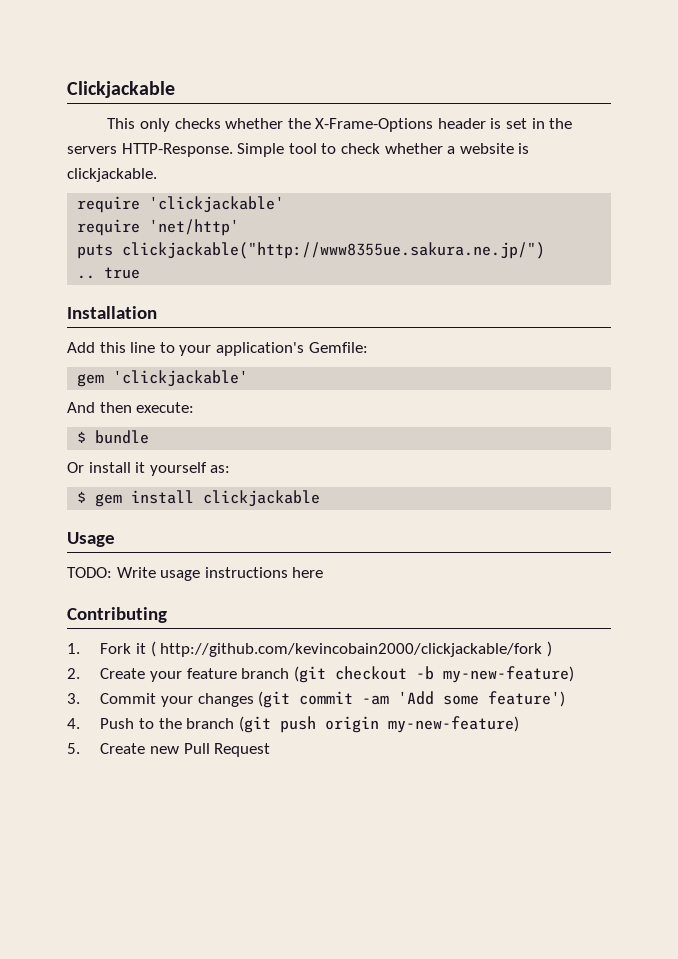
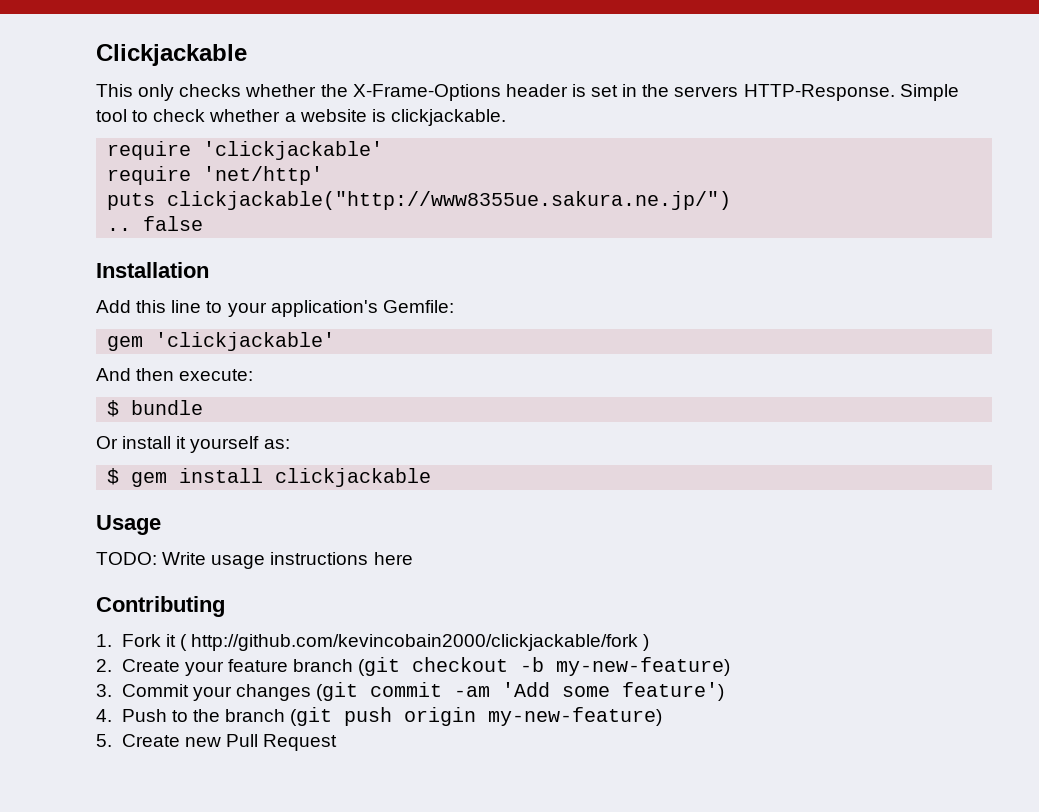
- .. true
+ .. false

